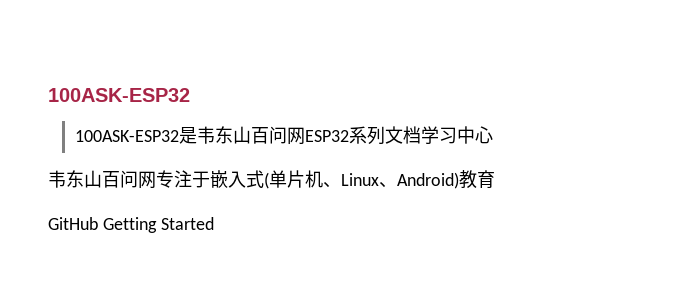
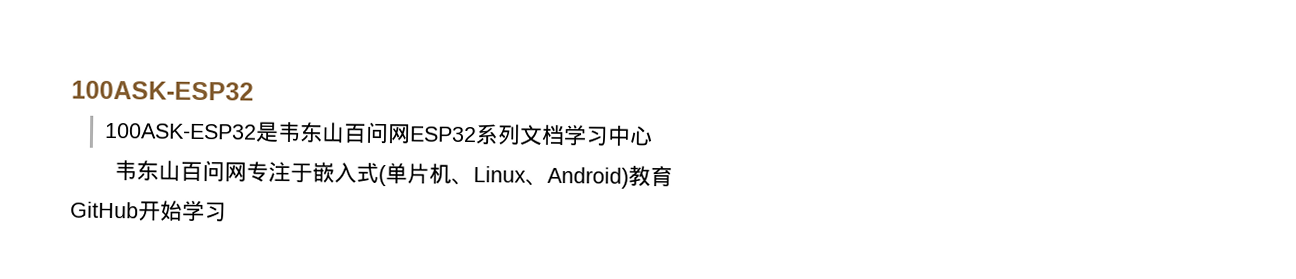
- GitHub Getting Started
+ GitHub开始学习

